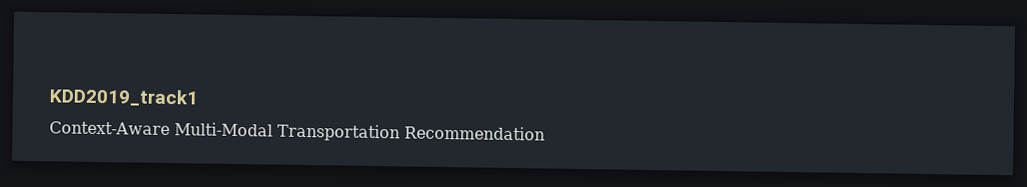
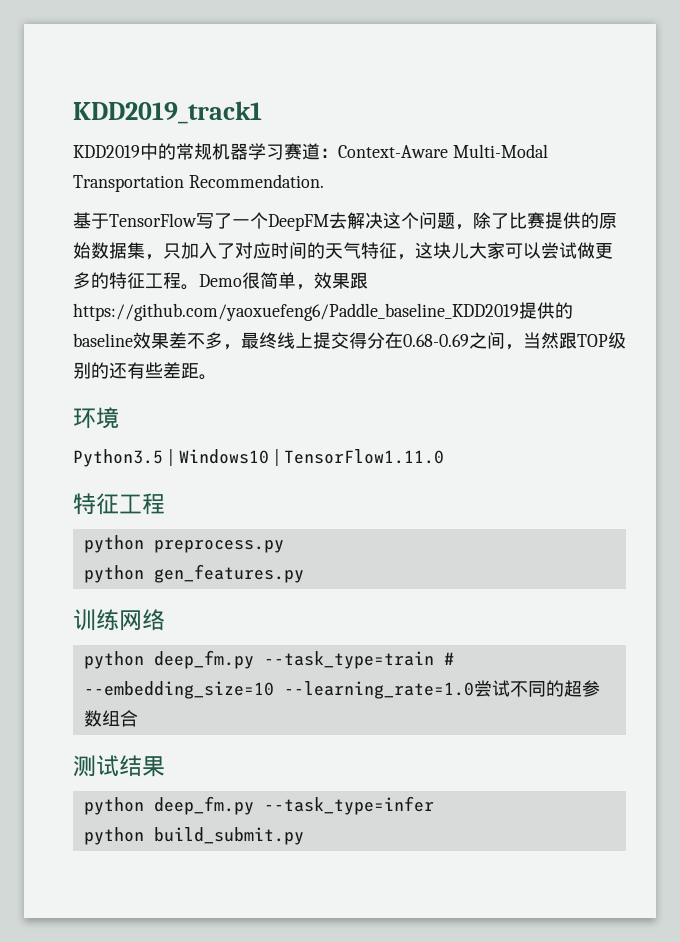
- Context-Aware Multi-Modal Transportation Recommendation
+ KDD2019中的常规机器学习赛道：Context-Aware Multi-Modal Transportation Recommendation.
+ 基于TensorFlow写了一个DeepFM去解决这个问题，除了比赛提供的原始数据集，只加入了对应时间的天气特征，这块儿大家可以尝试做更多的特征工程。Demo很简单，效果跟https://github.com/yaoxuefeng6/Paddle_baseline_KDD2019提供的baseline效果差不多，最终线上提交得分在0.68-0.69之间，当然跟TOP级别的还有些差距。
+ 环境
+ Python3.5 | Windows10 | TensorFlow1.11.0
+ 特征工程
+ python preprocess.py
+ python gen_features.py
+ 训练网络
+ python deep_fm.py --task_type=train # --embedding_size=10 --learning_rate=1.0尝试不同的超参数组合
+ 测试结果
+ python deep_fm.py --task_type=infer
+ python build_submit.py

